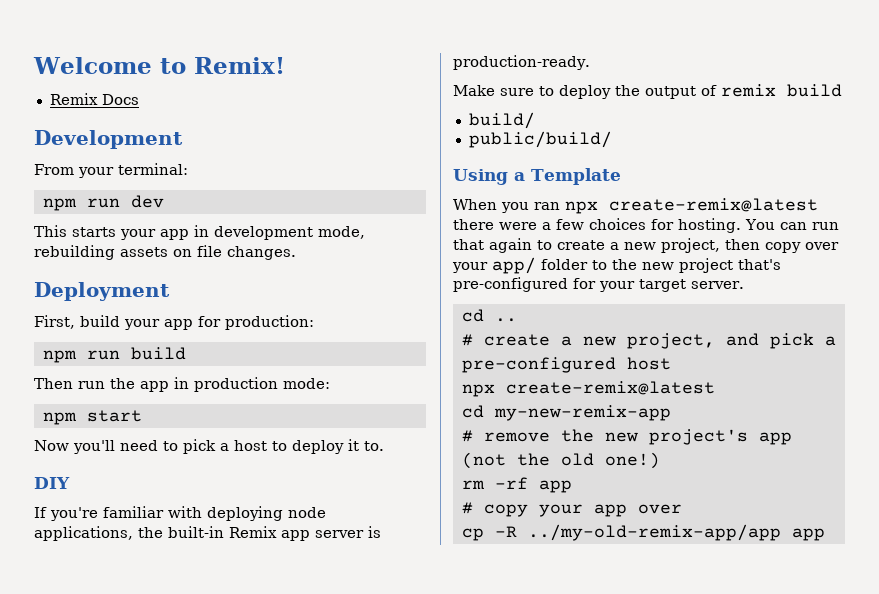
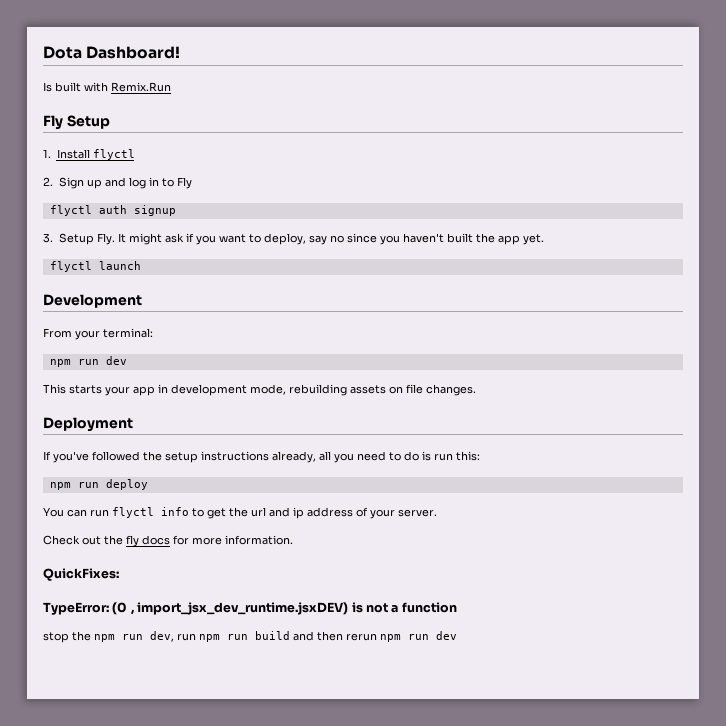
- Welcome to Remix!
- Remix Docs
+ Dota Dashboard!
+ Is built with Remix.Run
+ Fly Setup
+ 1. Install flyctl
+ 2. Sign up and log in to Fly
+ flyctl auth signup
+ 3. Setup Fly. It might ask if you want to deploy, say no since you haven't built the app yet.
+ flyctl launch
- First, build your app for production:
- npm run build
- Then run the app in production mode:
- npm start
- Now you'll need to pick a host to deploy it to.
- DIY
- If you're familiar with deploying node applications, the built-in Remix app server is production-ready.
- Make sure to deploy the output of remix build
- build/
- public/build/
- Using a Template
- When you ran npx create-remix@latest there were a few choices for hosting. You can run that again to create a new project, then copy over your app/ folder to the new project that's pre-configured for your target server.
- cd ..
- # create a new project, and pick a pre-configured host
- npx create-remix@latest
- cd my-new-remix-app
- # remove the new project's app (not the old one!)
- rm -rf app
- # copy your app over
- cp -R ../my-old-remix-app/app app
+ If you've followed the setup instructions already, all you need to do is run this:
+ npm run deploy
+ You can run flyctl info to get the url and ip address of your server.
+ Check out the fly docs for more information.
+ QuickFixes:
+ TypeError: (0 , import_jsx_dev_runtime.jsxDEV) is not a function
+ stop the npm run dev, run npm run build and then rerun npm run dev

